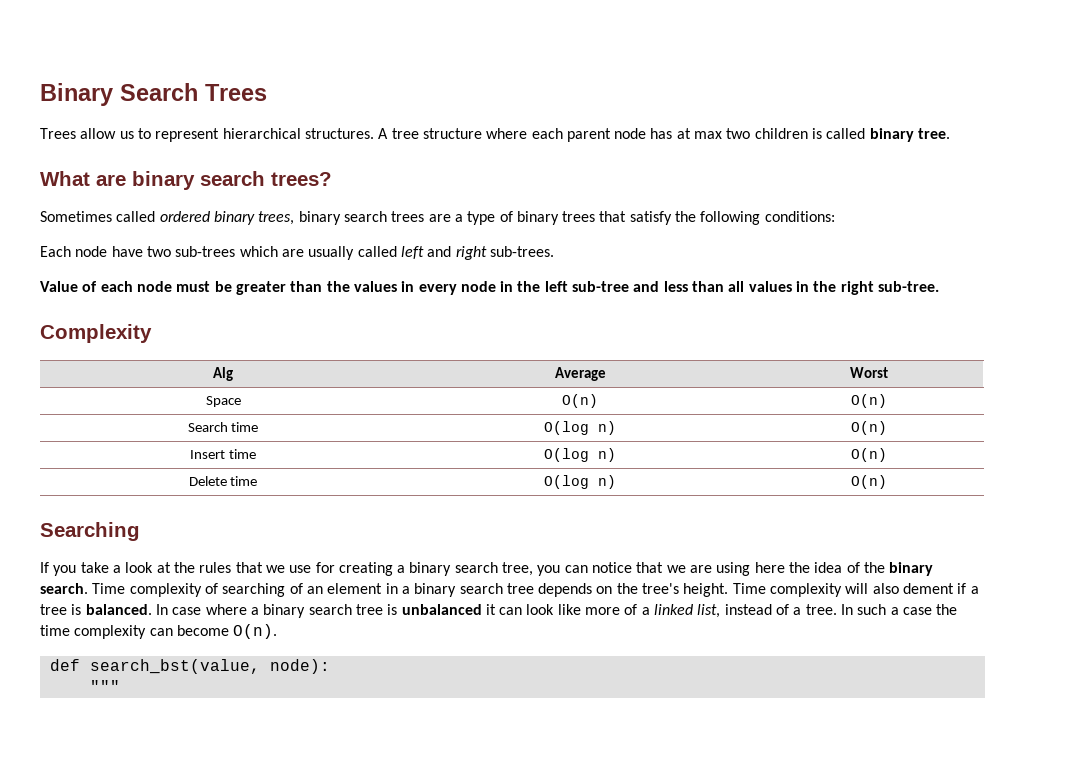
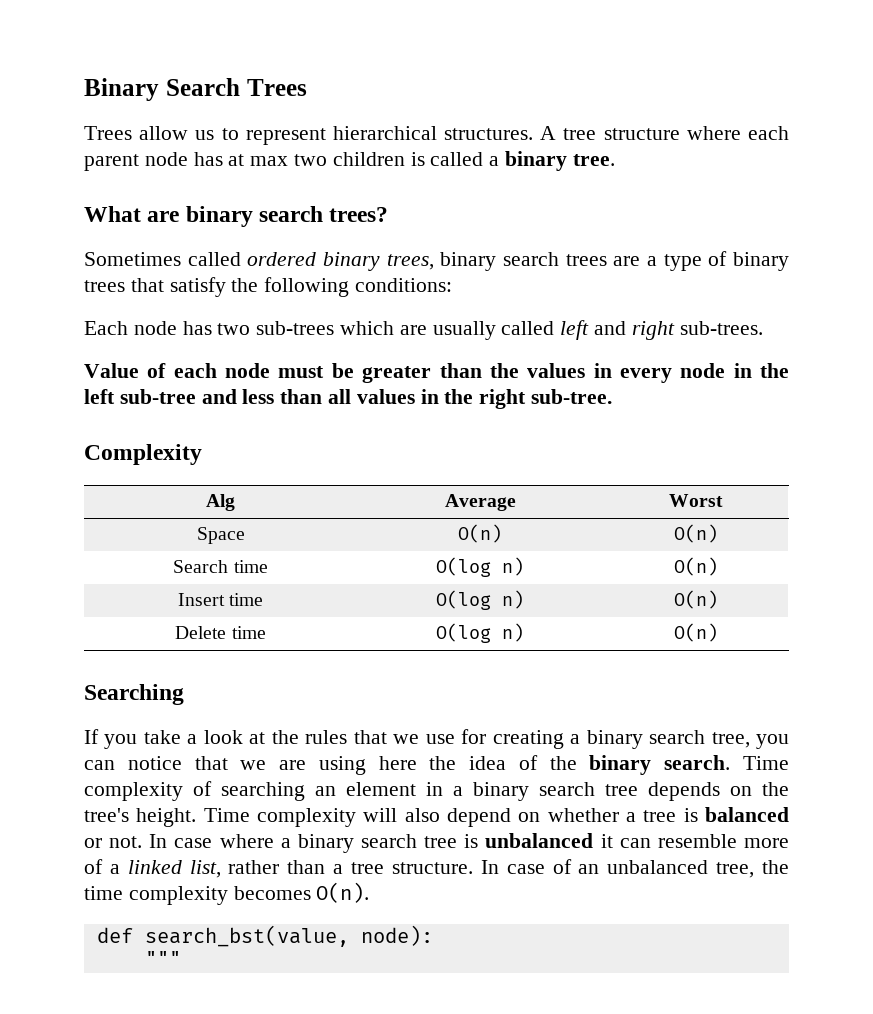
- A tree structure where each parent node has at max two children is called binary tree.
+ A tree structure where each parent node has at max two children is called a binary tree.
- Each node have two sub-trees which are usually called left and right sub-trees.
+ Each node has two sub-trees which are usually called left and right sub-trees.
- Time complexity of searching of an element in a binary search tree depends on the tree's height.
+ Time complexity of searching an element in a binary search tree depends on the tree's height.
- Time complexity will also dement if a tree is balanced.
+ Time complexity will also depend on whether a tree is balanced or not.
- In case where a binary search tree is unbalanced it can look like more of a linked list, instead of a tree. In such a case the time complexity can become O(n).
+ In case where a binary search tree is unbalanced it can resemble more of a linked list, rather than a tree structure. In case of an unbalanced tree, the time complexity becomes O(n).

